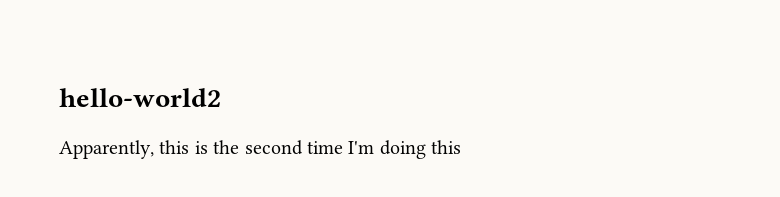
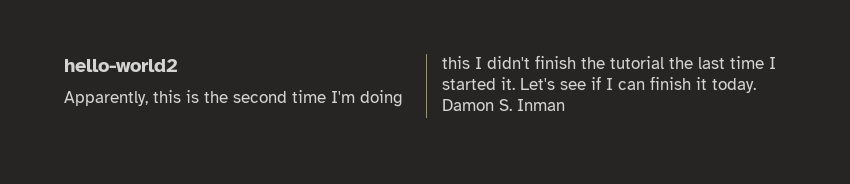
- Apparently, this is the second time I'm doing this
+ Apparently, this is the second time I'm doing this I didn't finish the tutorial the last time I started it. Let's see if I can finish it today. Damon S. Inman

